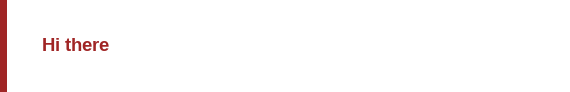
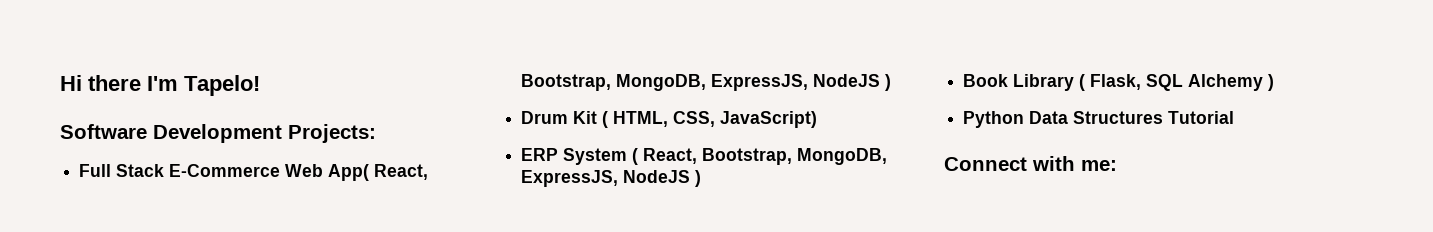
- Hi there
+ Hi there I'm Tapelo!
+ Software Development Projects:
+ Full Stack E-Commerce Web App( React, Bootstrap, MongoDB, ExpressJS, NodeJS )
+ Drum Kit ( HTML, CSS, JavaScript)
+ ERP System ( React, Bootstrap, MongoDB, ExpressJS, NodeJS )
+ Book Library ( Flask, SQL Alchemy )
+ Python Data Structures Tutorial
+ Connect with me:

